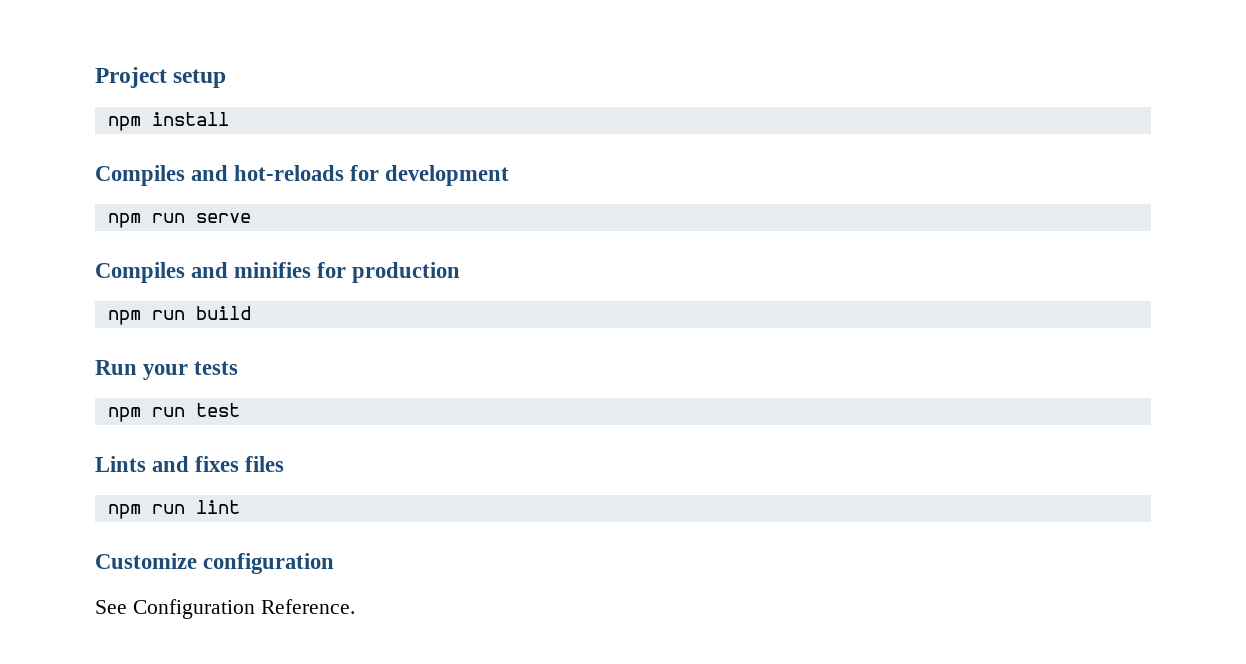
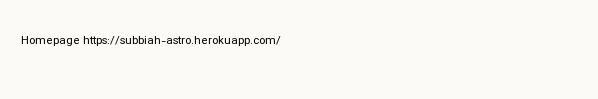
- Project setup
- npm install
- Compiles and hot-reloads for development
- npm run serve
- Compiles and minifies for production
- npm run build
- Run your tests
- npm run test
- Lints and fixes files
- npm run lint
- Customize configuration
- See Configuration Reference.
+ Homepage https://subbiah-astro.herokuapp.com/

